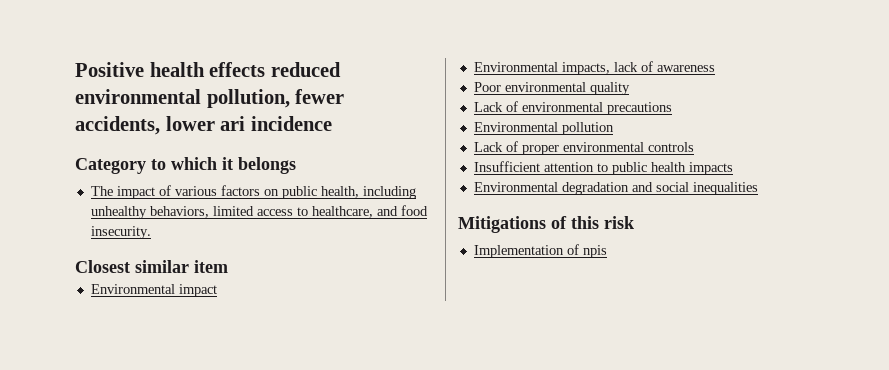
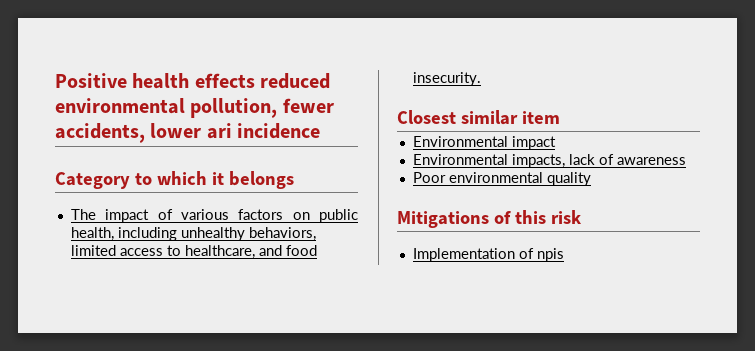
- Lack of environmental precautions
- Environmental pollution
- Lack of proper environmental controls
- Insufficient attention to public health impacts
- Environmental degradation and social inequalities

